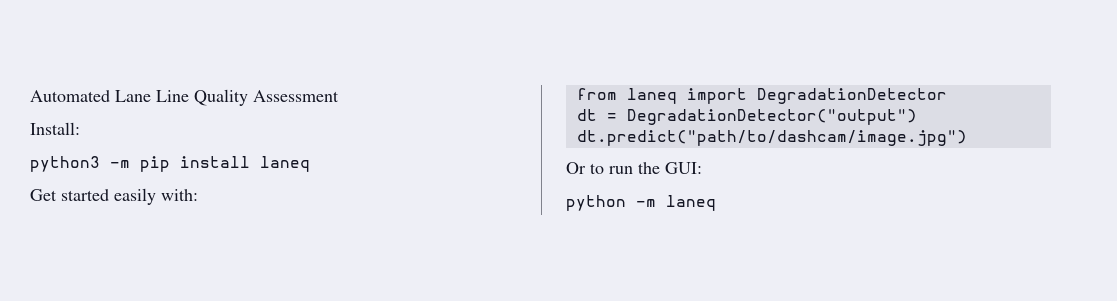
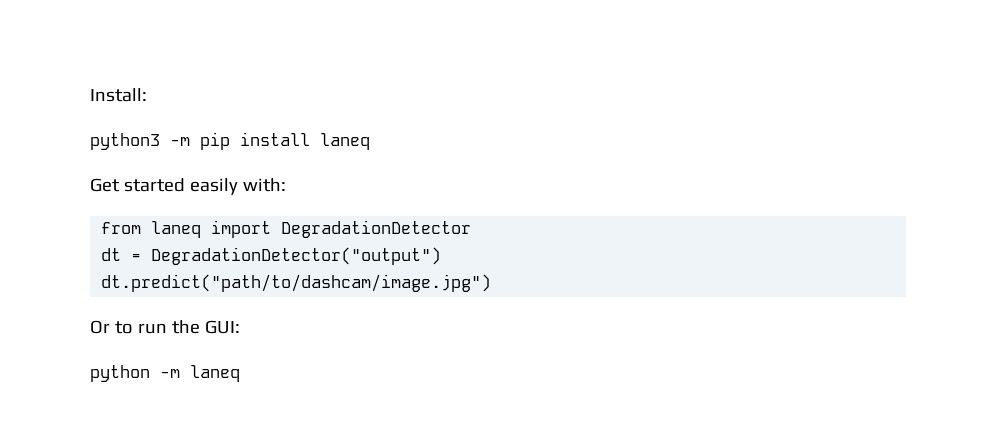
- Automated Lane Line Quality Assessment

